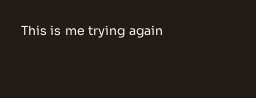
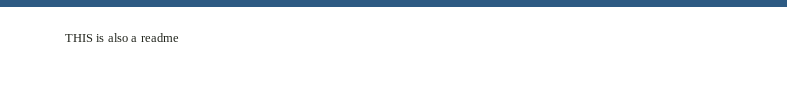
- This is me trying again
+ THIS is also a readme

